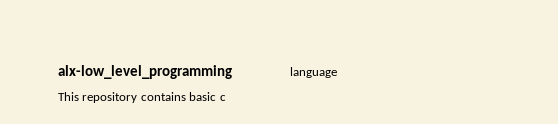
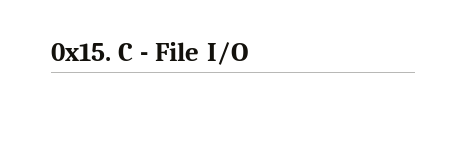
- alx-low_level_programming
- This repository contains basic c language
+ 0x15. C - File I/O

